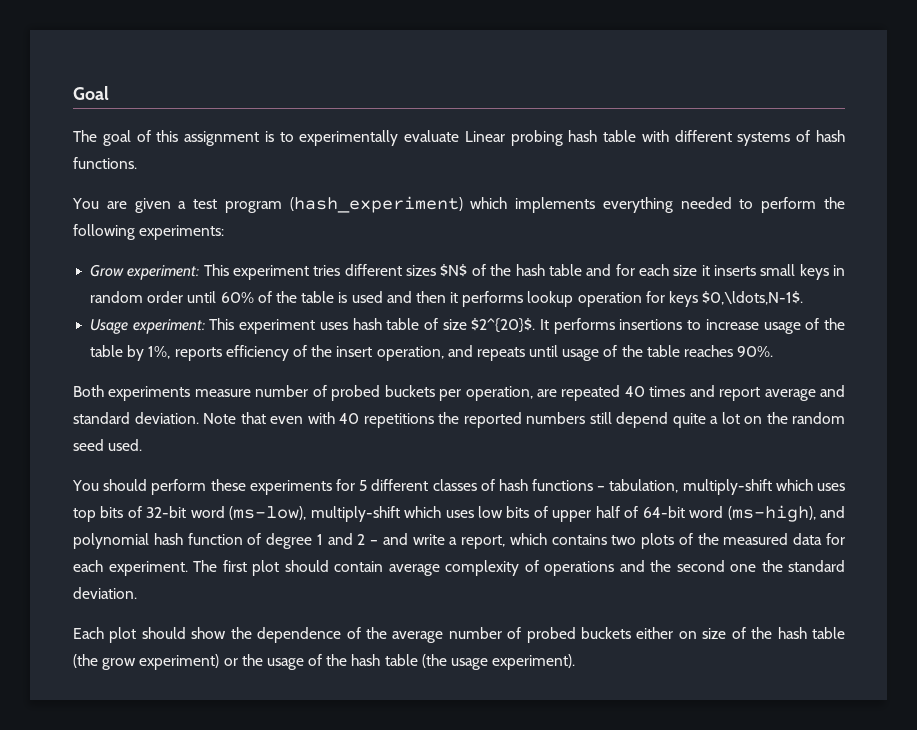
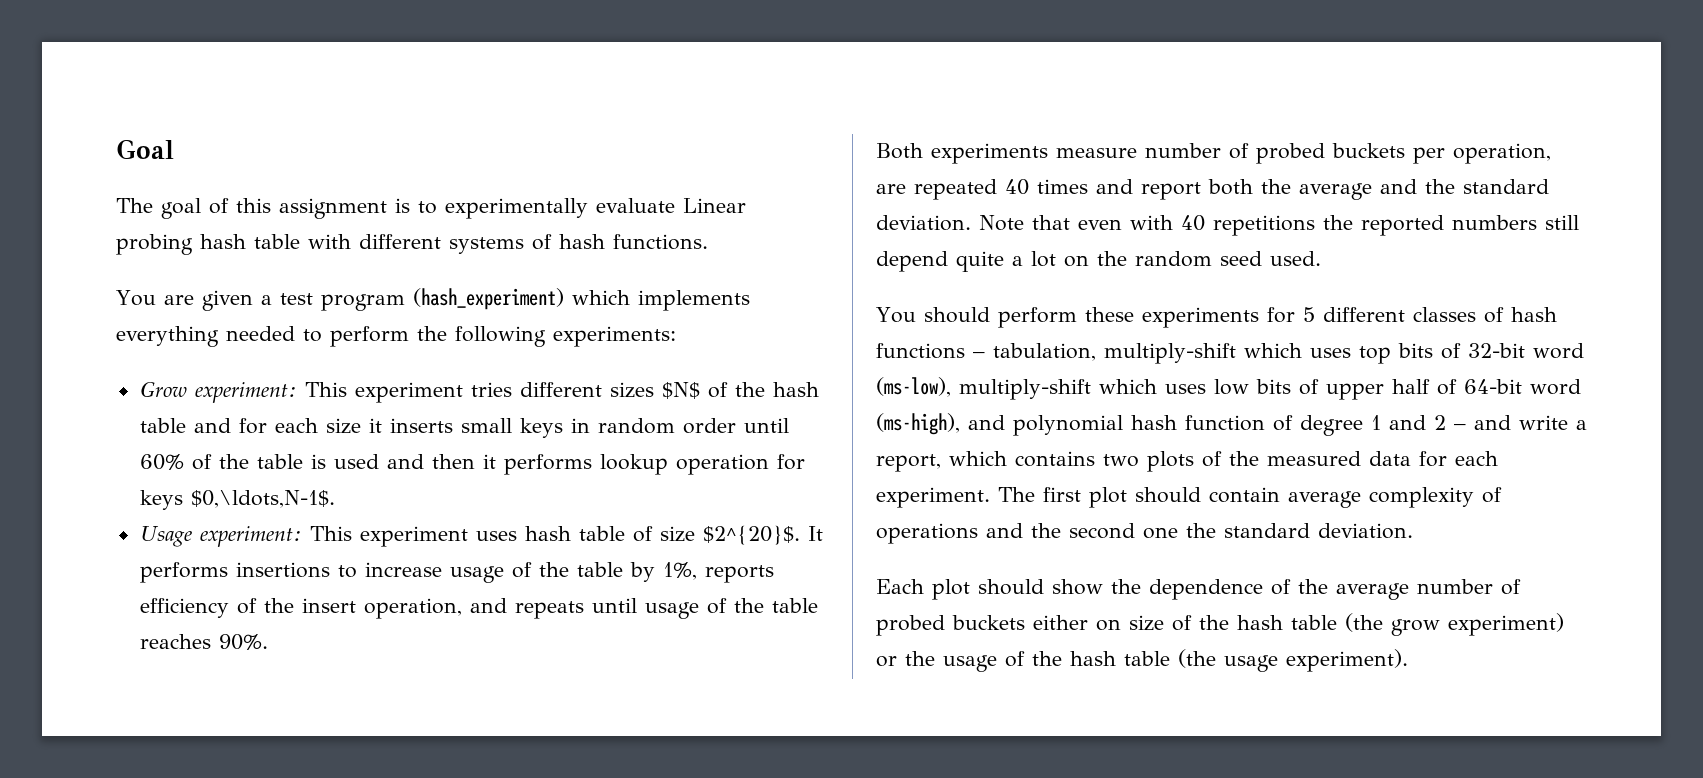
- Both experiments measure number of probed buckets per operation, are repeated 40 times and report average and standard deviation.
+ Both experiments measure number of probed buckets per operation, are repeated 40 times and report both the average and the standard deviation.

